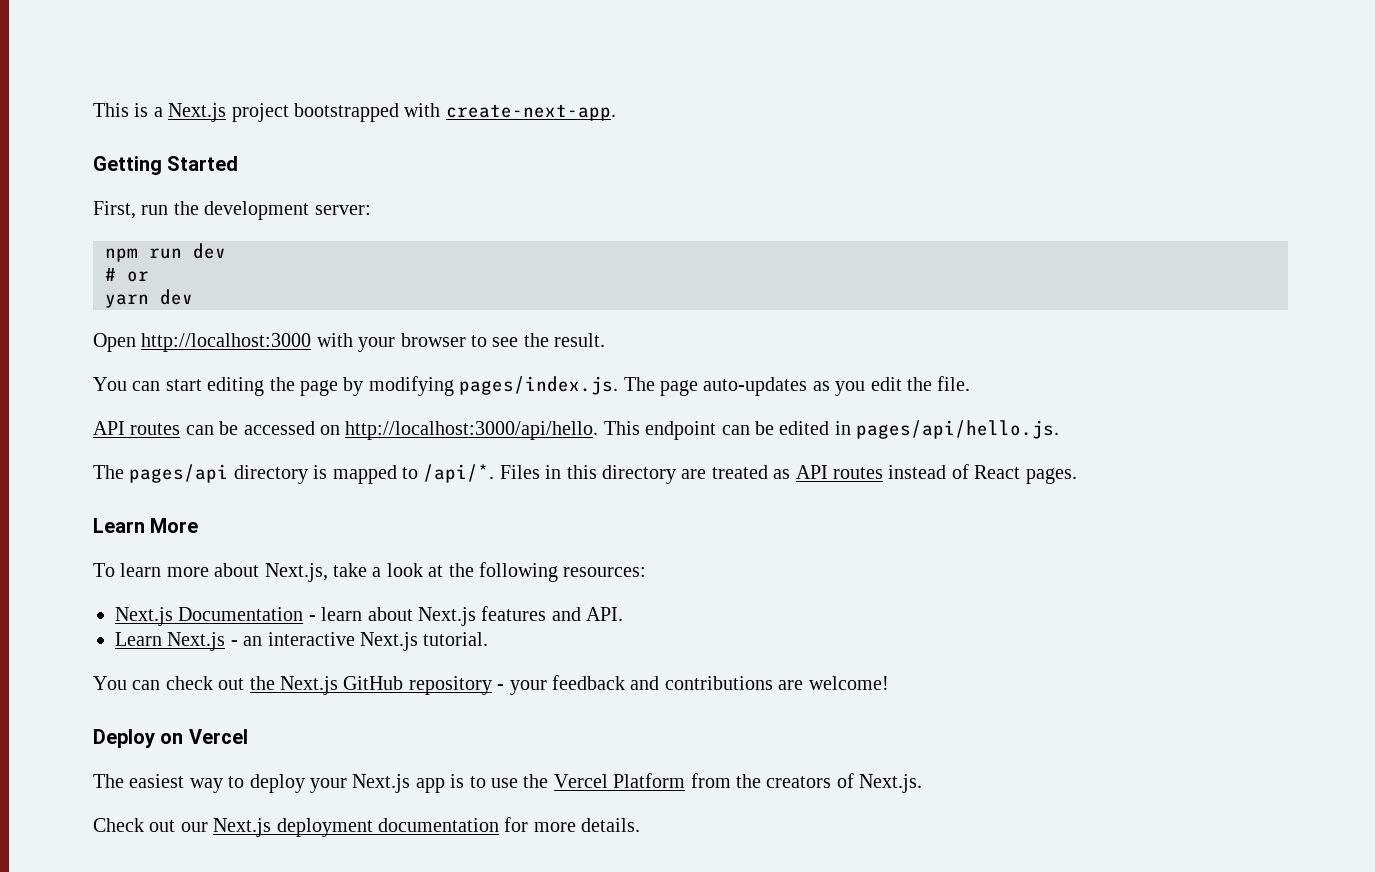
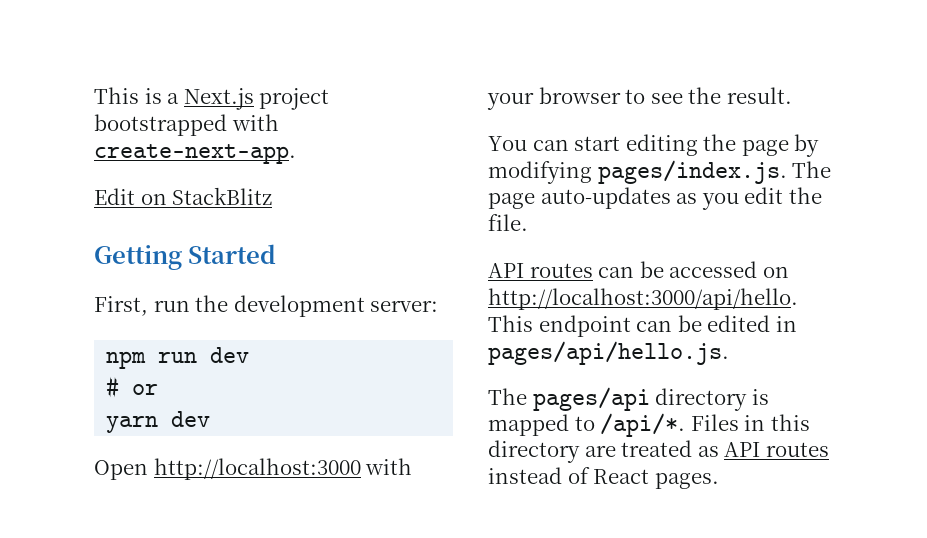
+ Edit on StackBlitz
- Learn More
- To learn more about Next.js, take a look at the following resources:
- Next.js Documentation - learn about Next.js features and API.
- Learn Next.js - an interactive Next.js tutorial.
- You can check out the Next.js GitHub repository - your feedback and contributions are welcome!
- Deploy on Vercel
- The easiest way to deploy your Next.js app is to use the Vercel Platform from the creators of Next.js.
- Check out our Next.js deployment documentation for more details.

